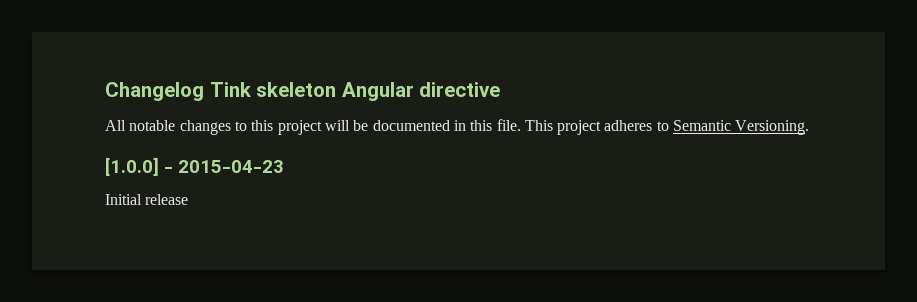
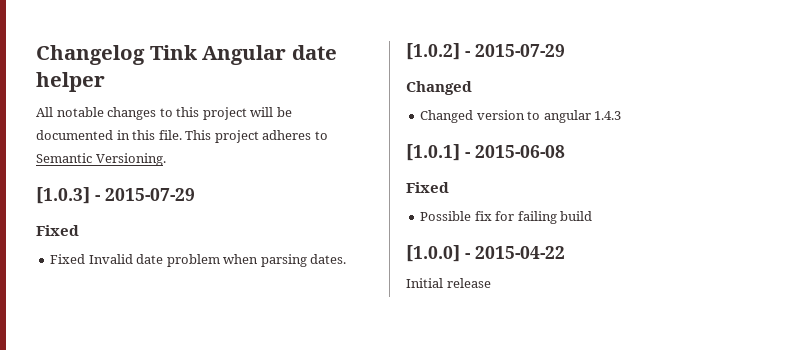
- Changelog Tink skeleton Angular directive
+ Changelog Tink Angular date helper
+ [1.0.3] - 2015-07-29
+ Fixed
+ Fixed Invalid date problem when parsing dates.
+ [1.0.2] - 2015-07-29
+ Changed
+ Changed version to angular 1.4.3
+ [1.0.1] - 2015-06-08
+ Fixed
+ Possible fix for failing build
- [1.0.0] - 2015-04-23
+ [1.0.0] - 2015-04-22

